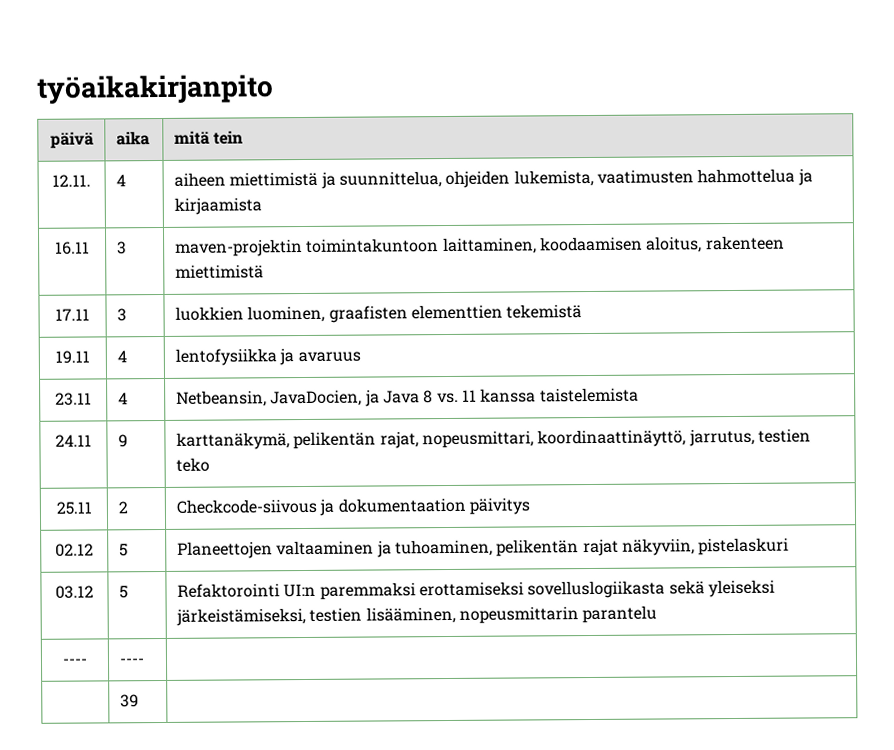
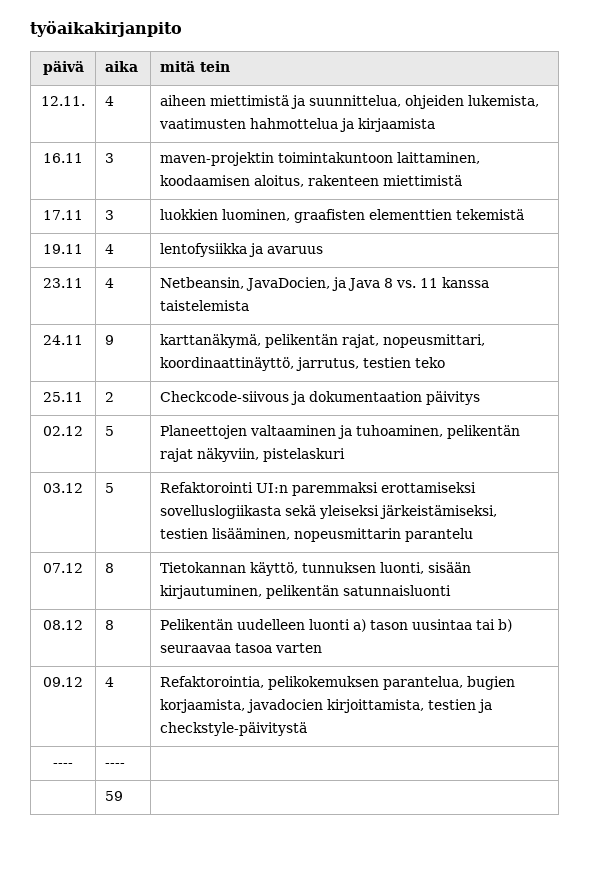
+ 07.12 | 8 | Tietokannan käyttö, tunnuksen luonti, sisään kirjautuminen, pelikentän satunnaisluonti
+ 08.12 | 8 | Pelikentän uudelleen luonti a) tason uusintaa tai b) seuraavaa tasoa varten
+ 09.12 | 4 | Refaktorointia, pelikokemuksen parantelua, bugien korjaamista, javadocien kirjoittamista, testien ja checkstyle-päivitystä
- | 39 |
+ | 59 |

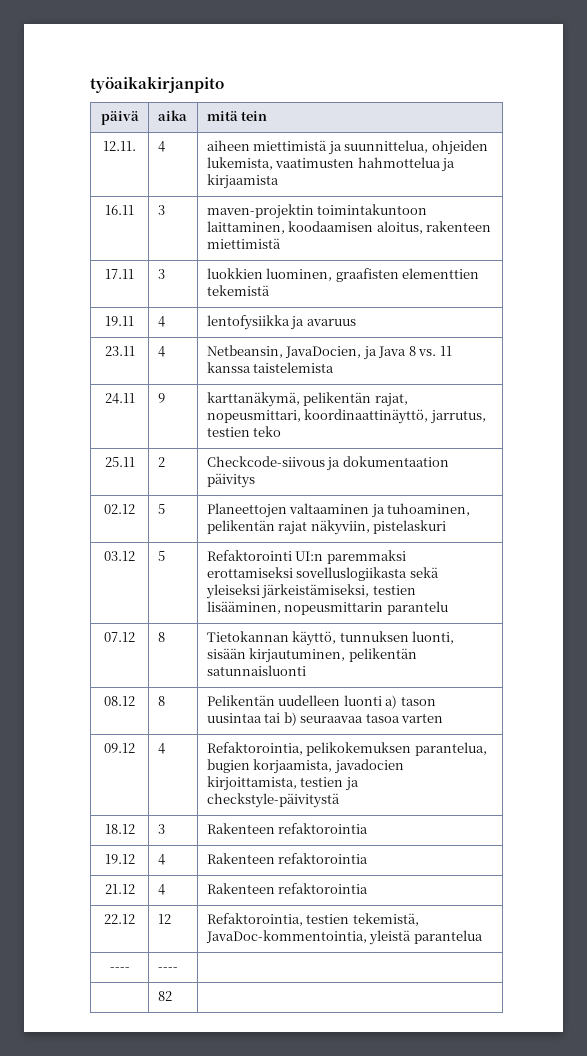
+ 18.12 | 3 | Rakenteen refaktorointia
+ 19.12 | 4 | Rakenteen refaktorointia
+ 21.12 | 4 | Rakenteen refaktorointia
+ 22.12 | 12 | Refaktorointia, testien tekemistä, JavaDoc-kommentointia, yleistä parantelua
- | 59 |
+ | 82 |

